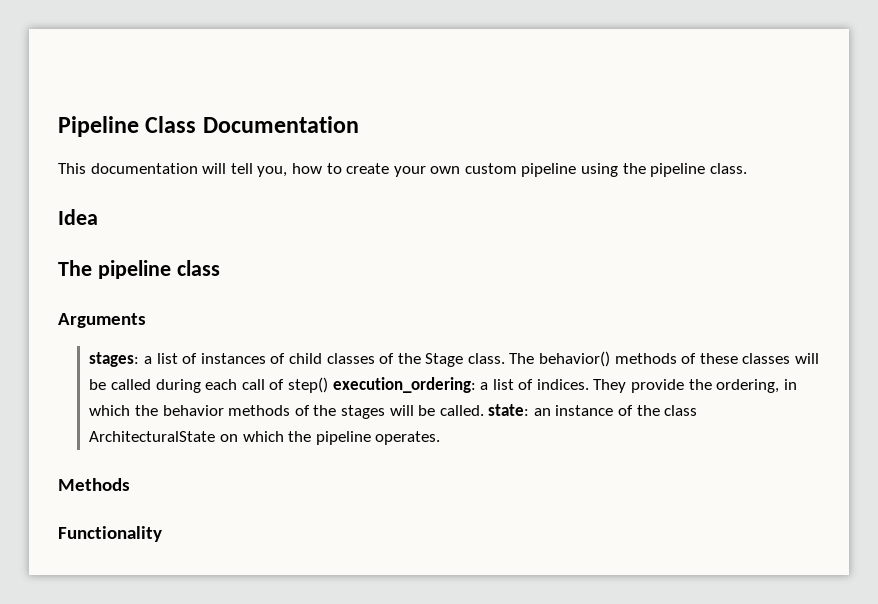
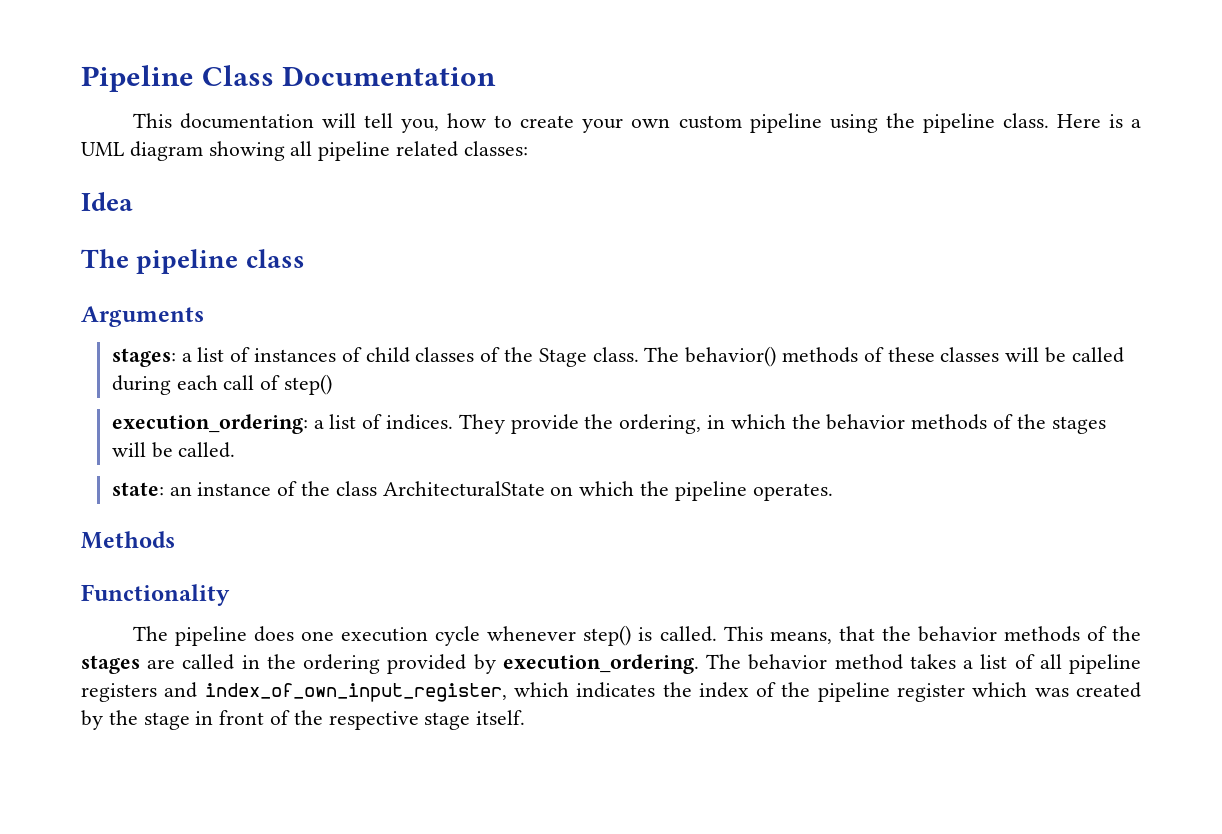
+ Here is a UML diagram showing all pipeline related classes:
- The behavior() methods of these classes will be called during each call of step() execution_ordering: a list of indices.
+ The behavior() methods of these classes will be called during each call of step()
+ execution_ordering: a list of indices.
- They provide the ordering, in which the behavior methods of the stages will be called. state: an instance of the class ArchitecturalState on which the pipeline operates.
+ They provide the ordering, in which the behavior methods of the stages will be called.
+ state: an instance of the class ArchitecturalState on which the pipeline operates.
+ The pipeline does one execution cycle whenever step() is called. This means, that the behavior methods of the stages are called in the ordering provided by execution_ordering. The behavior method takes a list of all pipeline registers and index_of_own_input_register, which indicates the index of the pipeline register which was created by the stage in front of the respective stage itself.

